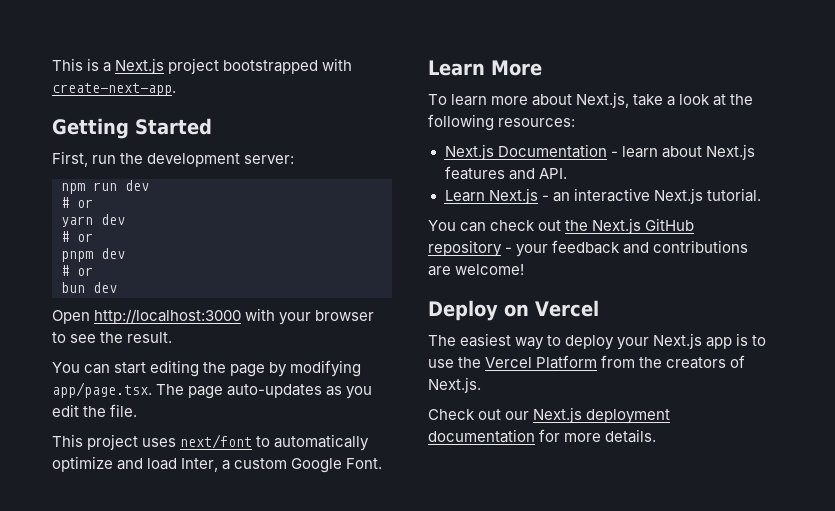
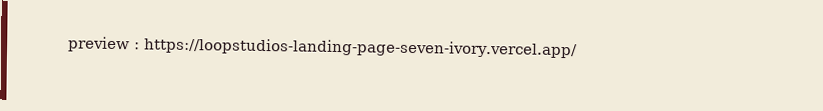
- This is a Next.js project bootstrapped with create-next-app.
- Getting Started
- First, run the development server:
- npm run dev
- # or
- yarn dev
- # or
- pnpm dev
- # or
- bun dev
- Open http://localhost:3000 with your browser to see the result.
- You can start editing the page by modifying app/page.tsx. The page auto-updates as you edit the file.
- This project uses next/font to automatically optimize and load Inter, a custom Google Font.
- Learn More
- To learn more about Next.js, take a look at the following resources:
- Next.js Documentation - learn about Next.js features and API.
- Learn Next.js - an interactive Next.js tutorial.
- You can check out the Next.js GitHub repository - your feedback and contributions are welcome!
- Deploy on Vercel
- The easiest way to deploy your Next.js app is to use the Vercel Platform from the creators of Next.js.
- Check out our Next.js deployment documentation for more details.
+ preview : https://loopstudios-landing-page-seven-ivory.vercel.app/

